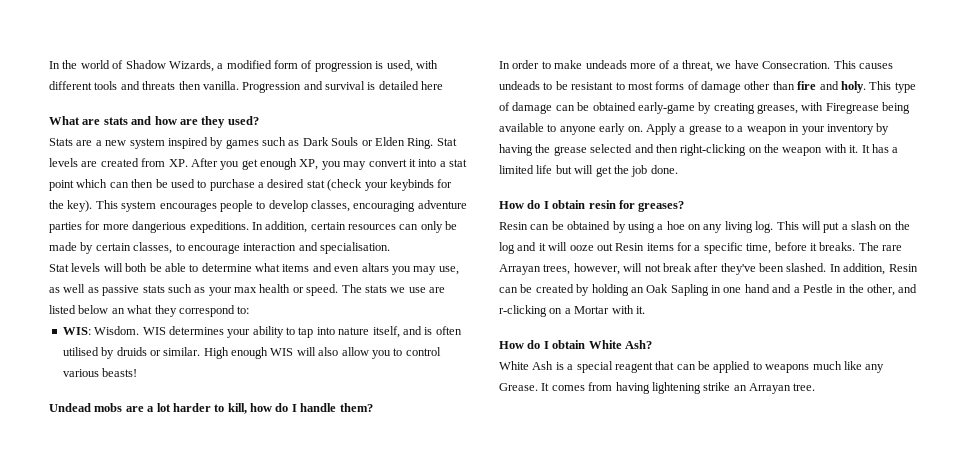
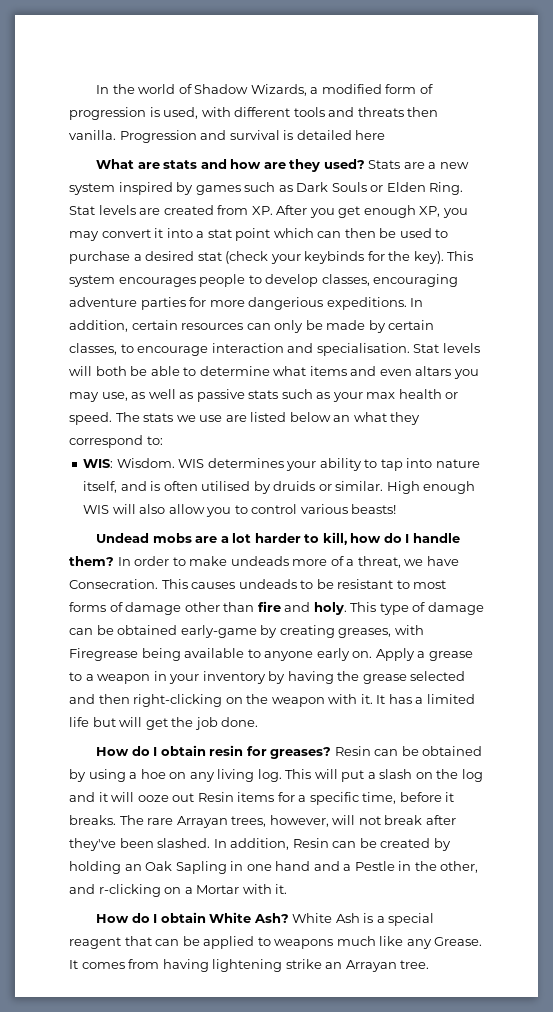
- What are stats and how are they used?
- Stats are a new system inspired by games such as Dark Souls or Elden Ring.
+ What are stats and how are they used? Stats are a new system inspired by games such as Dark Souls or Elden Ring.
- In addition, certain resources can only be made by certain classes, to encourage interaction and specialisation.
- Stat levels will both be able to determine what items and even altars you may use, as well as passive stats such as your max health or speed.
+ In addition, certain resources can only be made by certain classes, to encourage interaction and specialisation. Stat levels will both be able to determine what items and even altars you may use, as well as passive stats such as your max health or speed.
- Undead mobs are a lot harder to kill, how do I handle them?
- In order to make undeads more of a threat, we have Consecration.
+ Undead mobs are a lot harder to kill, how do I handle them? In order to make undeads more of a threat, we have Consecration.
- How do I obtain resin for greases?
- Resin can be obtained by using a hoe on any living log.
+ How do I obtain resin for greases? Resin can be obtained by using a hoe on any living log.
- How do I obtain White Ash?
- White Ash is a special reagent that can be applied to weapons much like any Grease.
+ How do I obtain White Ash? White Ash is a special reagent that can be applied to weapons much like any Grease.

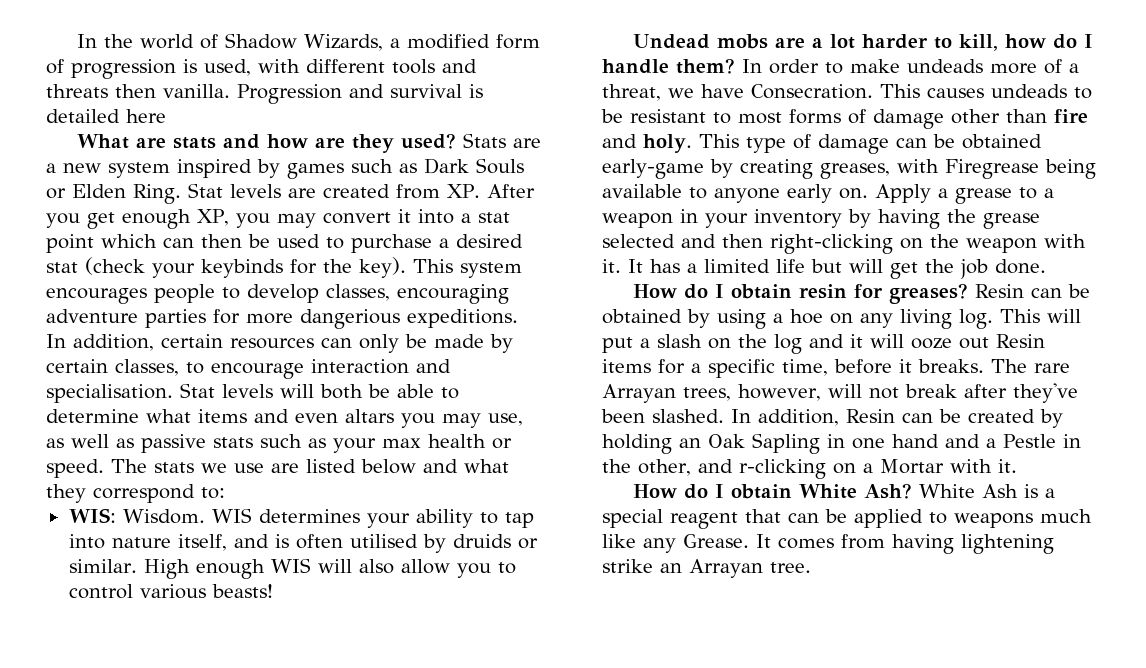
- The stats we use are listed below an what they correspond to:
+ The stats we use are listed below and what they correspond to:

